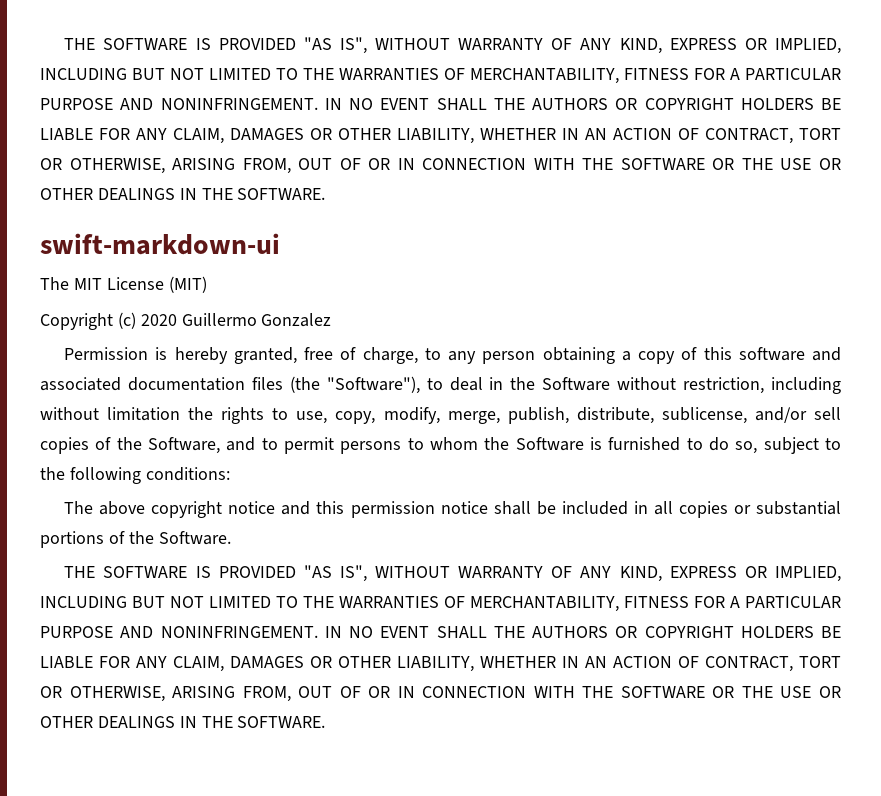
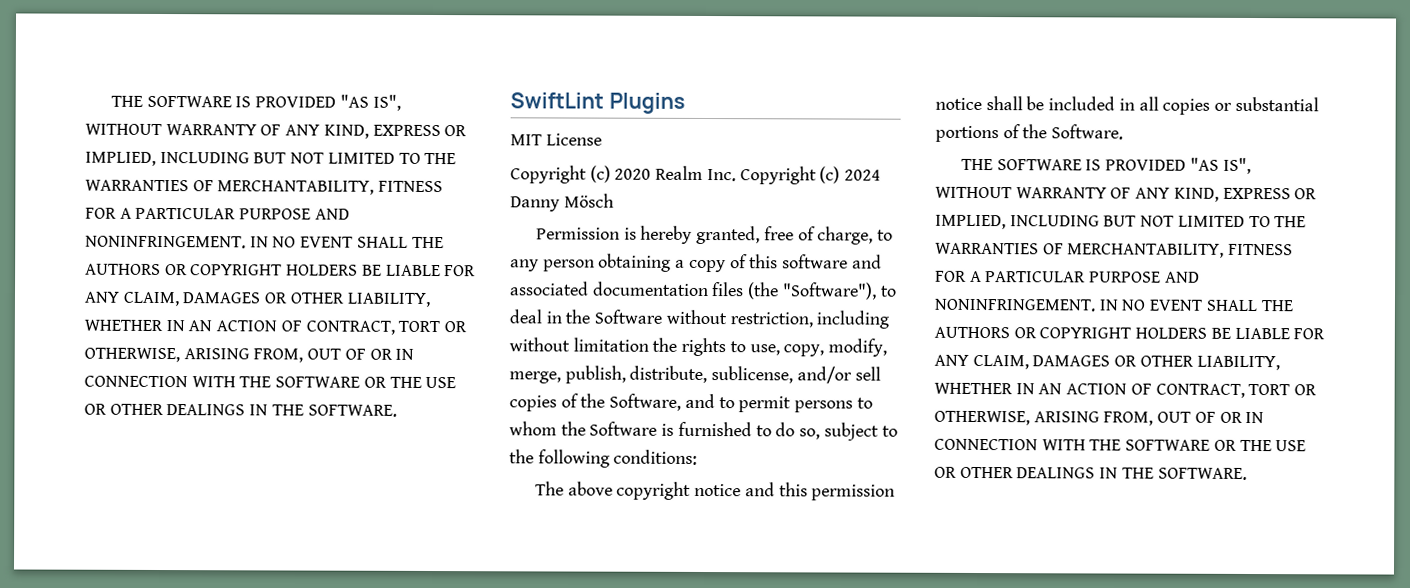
- swift-markdown-ui
- The MIT License (MIT)
+ SwiftLint Plugins
+ MIT License
- Copyright (c) 2020 Guillermo Gonzalez
+ Copyright (c) 2020 Realm Inc. Copyright (c) 2024 Danny Mösch

